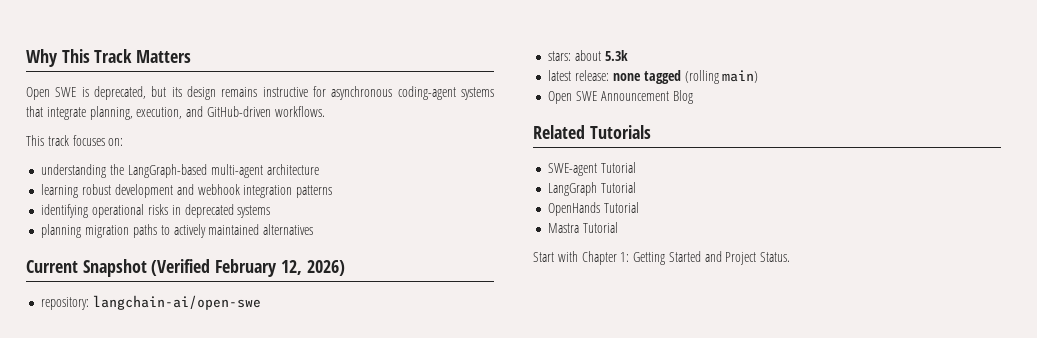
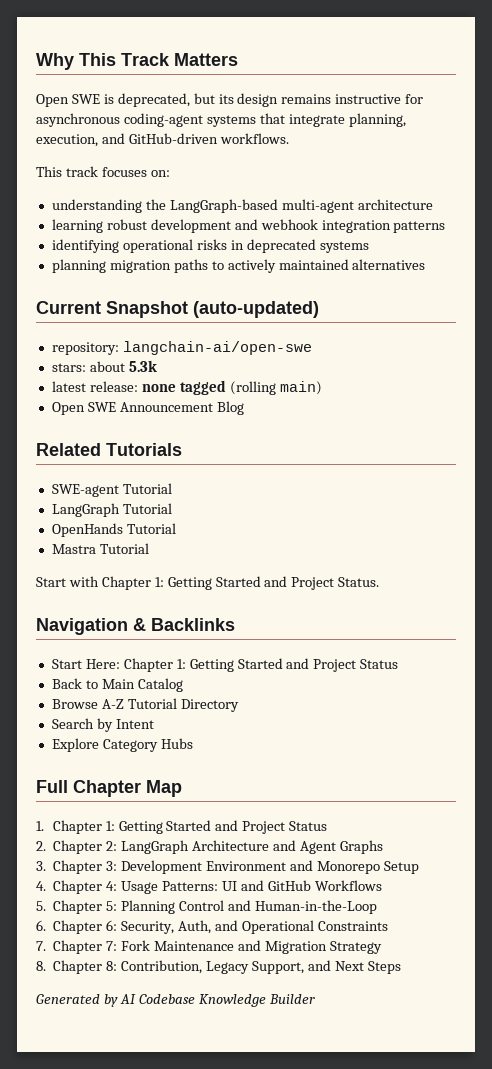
- Current Snapshot (Verified February 12, 2026)
+ Current Snapshot (auto-updated)
+ Navigation & Backlinks
+ Start Here: Chapter 1: Getting Started and Project Status
+ Back to Main Catalog
+ Browse A-Z Tutorial Directory
+ Search by Intent
+ Explore Category Hubs
+ Full Chapter Map
+ 1. Chapter 1: Getting Started and Project Status
+ 2. Chapter 2: LangGraph Architecture and Agent Graphs
+ 3. Chapter 3: Development Environment and Monorepo Setup
+ 4. Chapter 4: Usage Patterns: UI and GitHub Workflows
+ 5. Chapter 5: Planning Control and Human-in-the-Loop
+ 6. Chapter 6: Security, Auth, and Operational Constraints
+ 7. Chapter 7: Fork Maintenance and Migration Strategy
+ 8. Chapter 8: Contribution, Legacy Support, and Next Steps
+ Generated by AI Codebase Knowledge Builder

